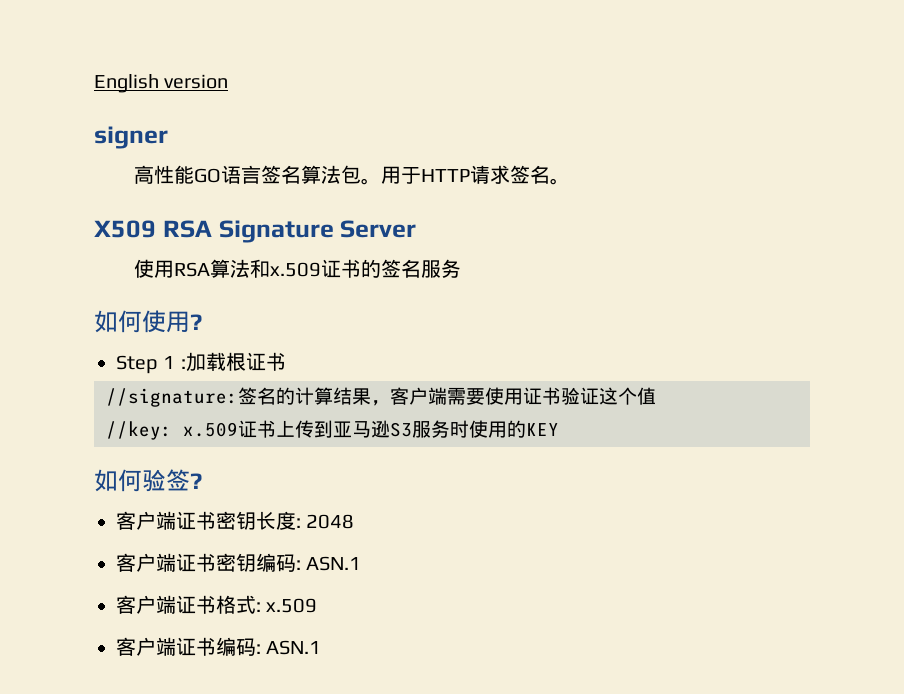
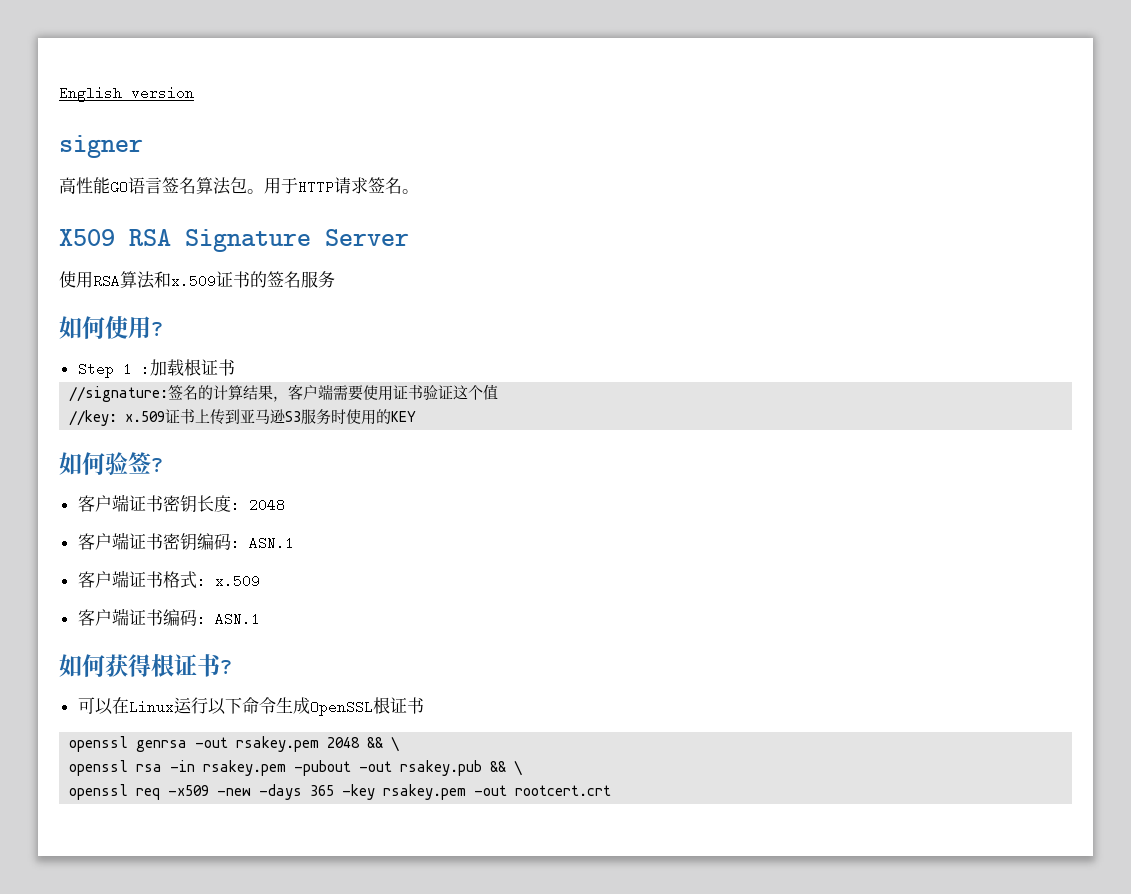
+ 如何获得根证书?
+ 可以在Linux运行以下命令生成OpenSSL根证书
+ openssl genrsa -out rsakey.pem 2048 && \
+ openssl rsa -in rsakey.pem -pubout -out rsakey.pub && \
+ openssl req -x509 -new -days 365 -key rsakey.pem -out rootcert.crt

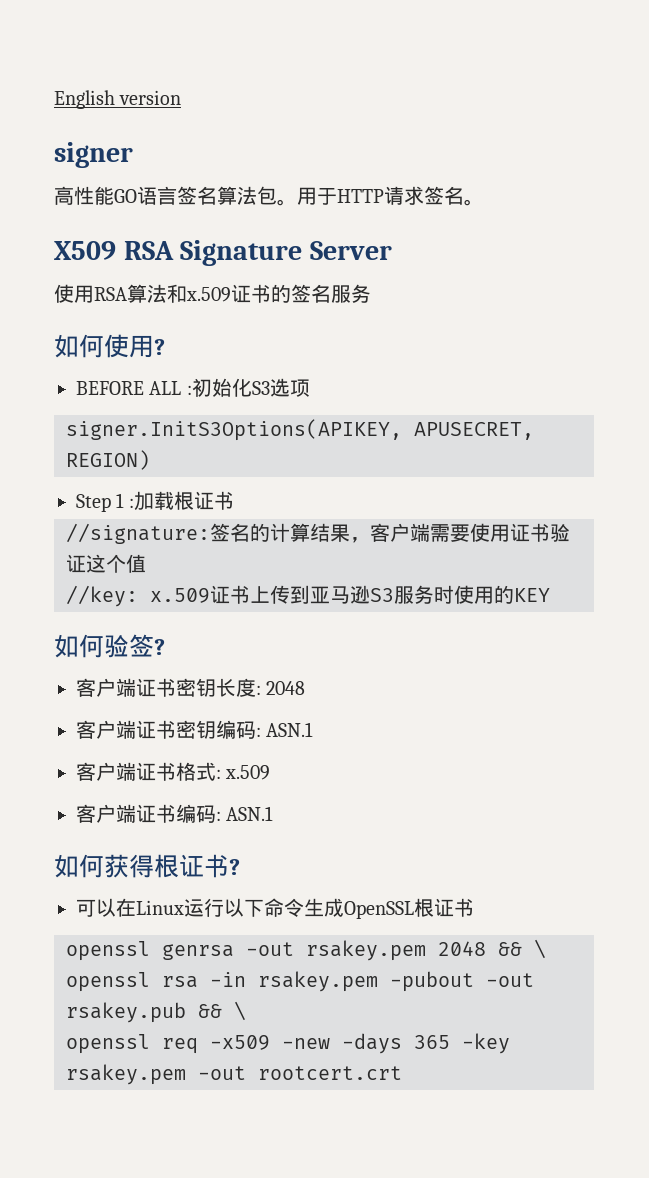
+ BEFORE ALL :初始化S3选项
+ signer.InitS3Options(APIKEY, APUSECRET, REGION)

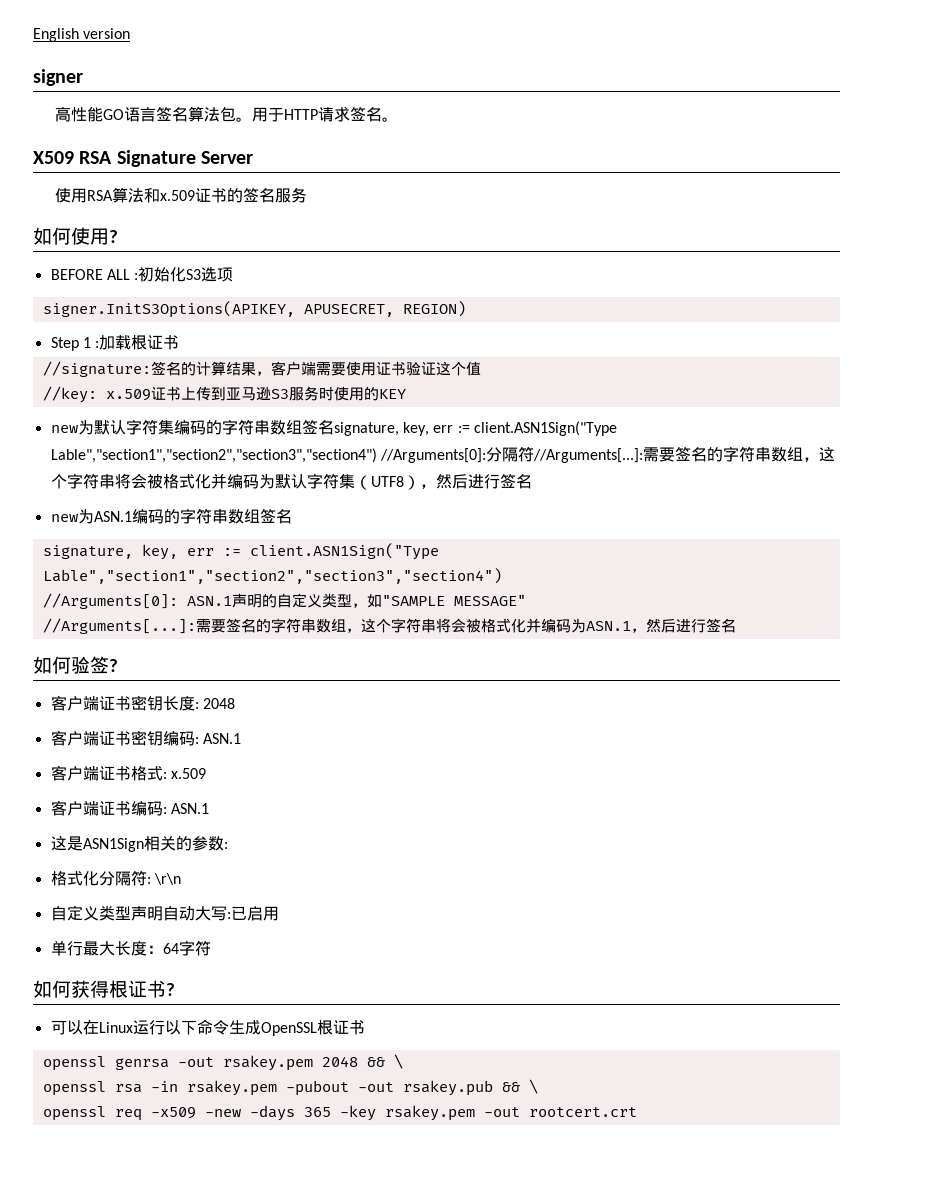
+ new为默认字符集编码的字符串数组签名signature, key, err := client.ASN1Sign("Type Lable","section1","section2","section3","section4") //Arguments[0]:分隔符//Arguments[...]:需要签名的字符串数组，这个字符串将会被格式化并编码为默认字符集（UTF8），然后进行签名
+ new为ASN.1编码的字符串数组签名
+ signature, key, err := client.ASN1Sign("Type Lable","section1","section2","section3","section4")
+ //Arguments[0]: ASN.1声明的自定义类型，如"SAMPLE MESSAGE"
+ //Arguments[...]:需要签名的字符串数组，这个字符串将会被格式化并编码为ASN.1，然后进行签名
+ 这是ASN1Sign相关的参数:
+ 格式化分隔符: \r\n
+ 自定义类型声明自动大写:已启用
+ 单行最大长度：64字符

